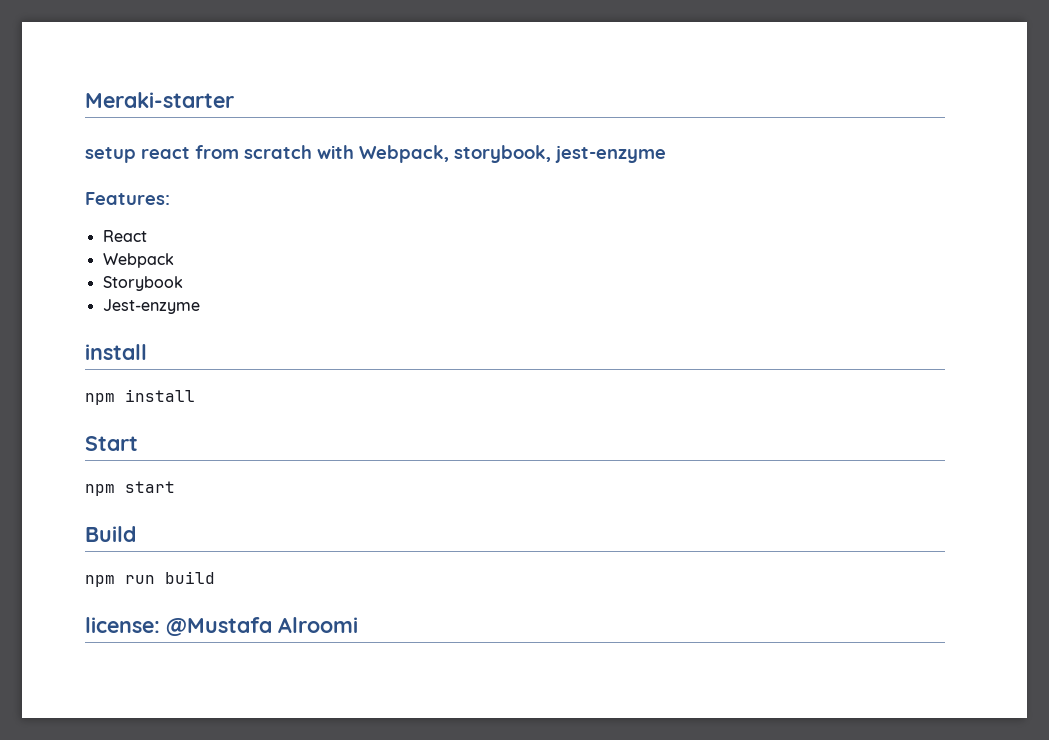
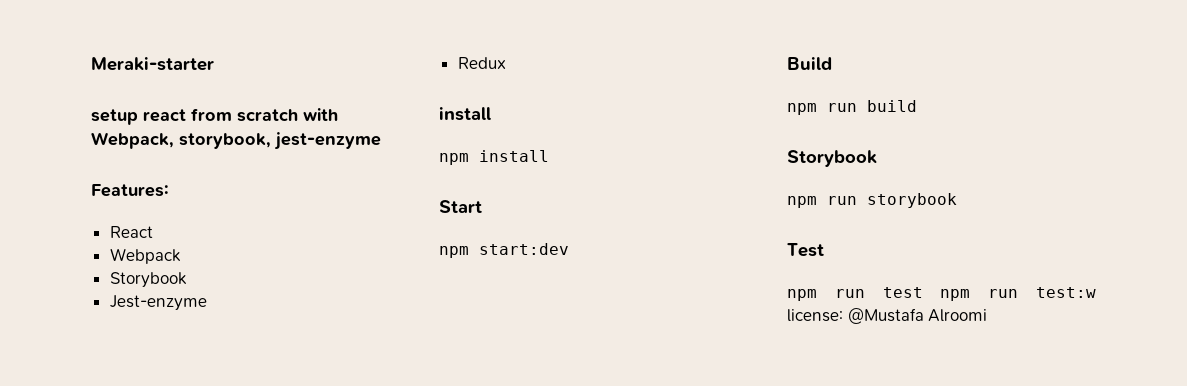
+ Redux
- npm start
+ npm start:dev
  npm run build
- license: @Mustafa Alroomi
+ Storybook
+ npm run storybook
+ Test
+ npm run test npm run test:w license: @Mustafa Alroomi

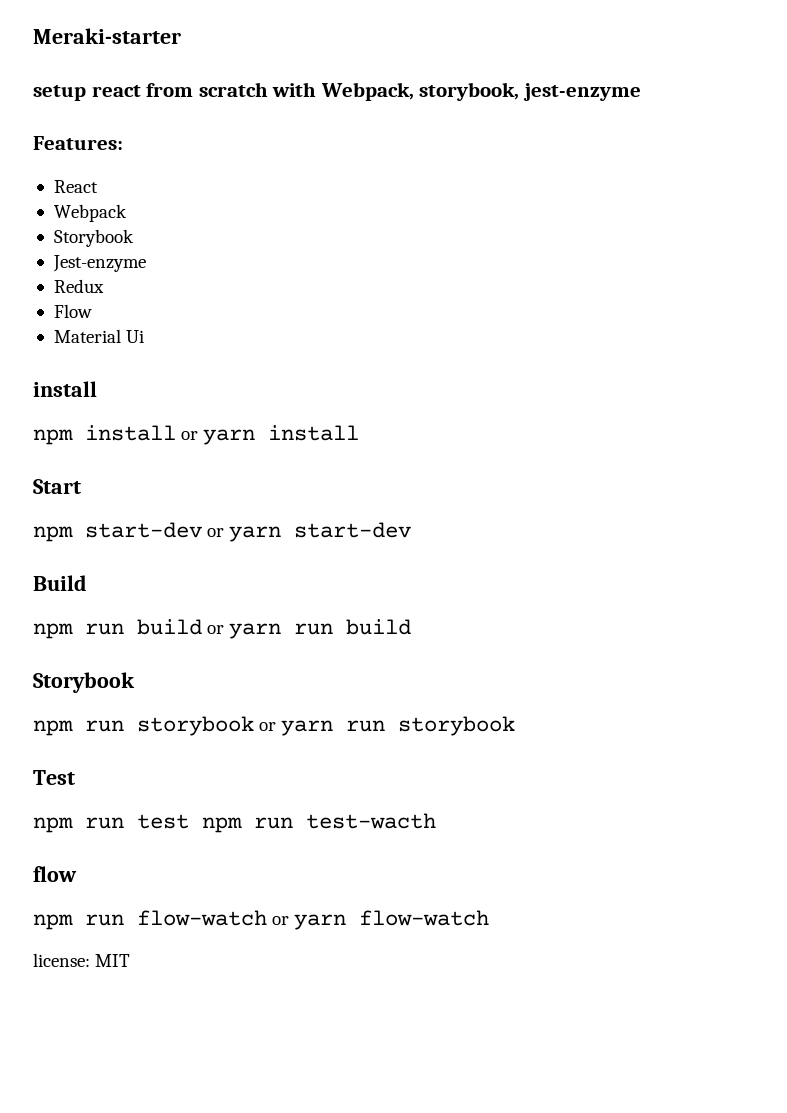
+ Flow
+ Material Ui
- npm install
+ npm install or yarn install
- npm start:dev
+ npm start-dev or yarn start-dev
- npm run build
+ npm run build or yarn run build
- npm run storybook
+ npm run storybook or yarn run storybook
- npm run test npm run test:w license: @Mustafa Alroomi
+ npm run test npm run test-wacth
+ flow
+ npm run flow-watch or yarn flow-watch
+ license: MIT

